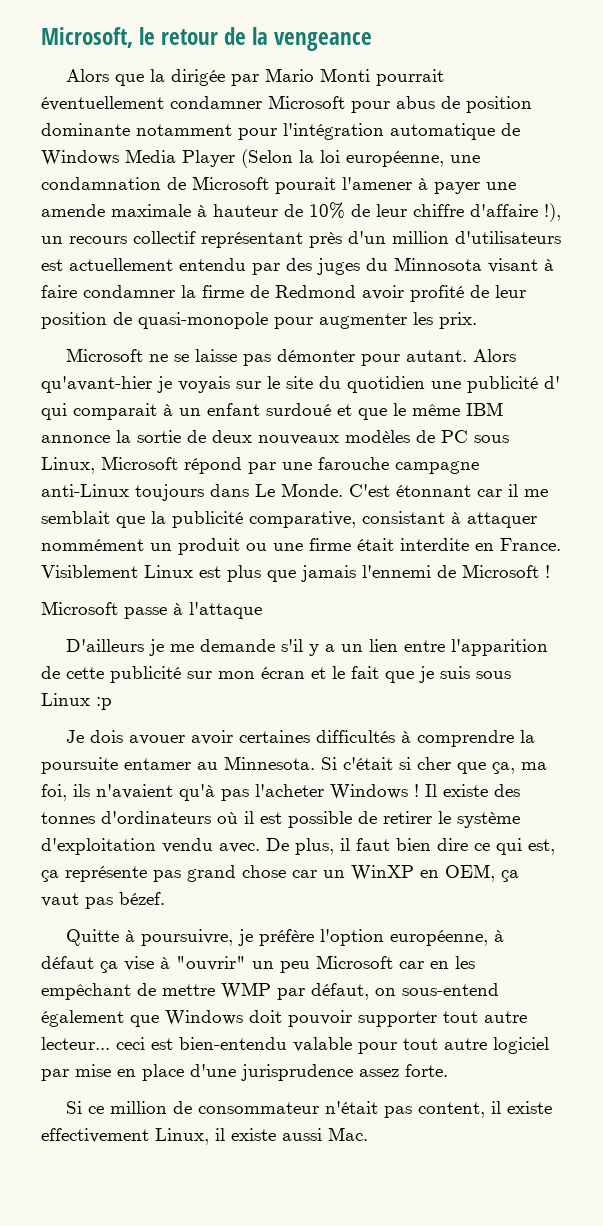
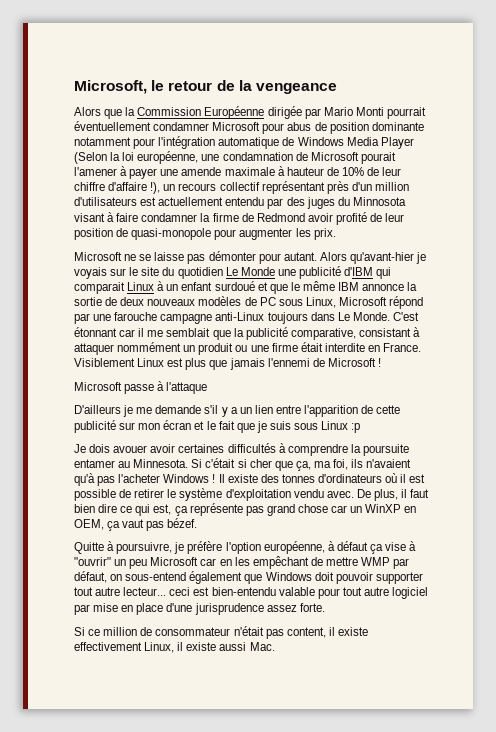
- Alors que la dirigée par Mario Monti pourrait éventuellement condamner Microsoft pour abus de position dominante notamment pour l'intégration automatique de Windows Media Player (Selon la loi européenne, une condamnation de Microsoft pourait l'amener à payer une amende maximale à hauteur de 10% de leur chiffre d'affaire !), un recours collectif représentant près d'un million d'utilisateurs est actuellement entendu par des juges du Minnosota visant à faire condamner la firme de Redmond avoir profité de leur position de quasi-monopole pour augmenter les prix.
+ Alors que la Commission Européenne dirigée par Mario Monti pourrait éventuellement condamner Microsoft pour abus de position dominante notamment pour l'intégration automatique de Windows Media Player (Selon la loi européenne, une condamnation de Microsoft pourait l'amener à payer une amende maximale à hauteur de 10% de leur chiffre d'affaire !), un recours collectif représentant près d'un million d'utilisateurs est actuellement entendu par des juges du Minnosota visant à faire condamner la firme de Redmond avoir profité de leur position de quasi-monopole pour augmenter les prix.
- Alors qu'avant-hier je voyais sur le site du quotidien une publicité d' qui comparait à un enfant surdoué et que le même IBM annonce la sortie de deux nouveaux modèles de PC sous Linux, Microsoft répond par une farouche campagne anti-Linux toujours dans Le Monde.
+ Alors qu'avant-hier je voyais sur le site du quotidien Le Monde une publicité d'IBM qui comparait Linux à un enfant surdoué et que le même IBM annonce la sortie de deux nouveaux modèles de PC sous Linux, Microsoft répond par une farouche campagne anti-Linux toujours dans Le Monde.

